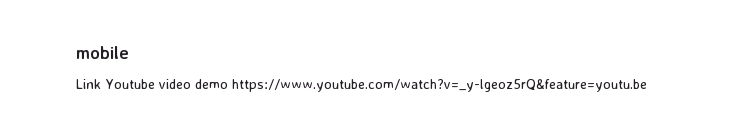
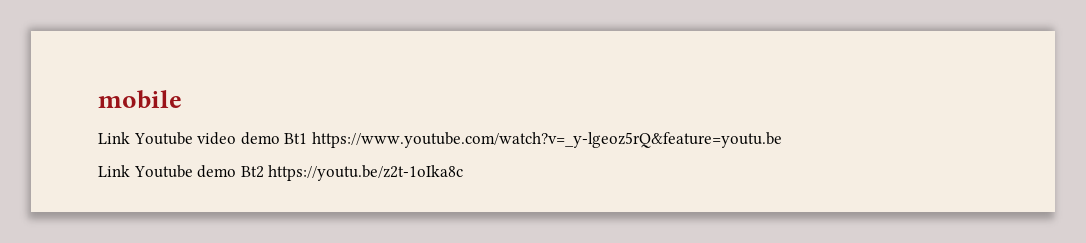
- Link Youtube video demo https://www.youtube.com/watch?v=_y-lgeoz5rQ&feature=youtu.be
+ Link Youtube video demo Bt1 https://www.youtube.com/watch?v=_y-lgeoz5rQ&feature=youtu.be
+ Link Youtube demo Bt2 https://youtu.be/z2t-1oIka8c

